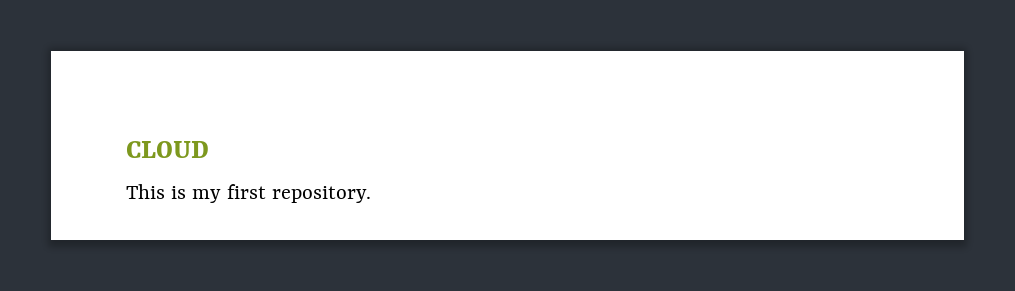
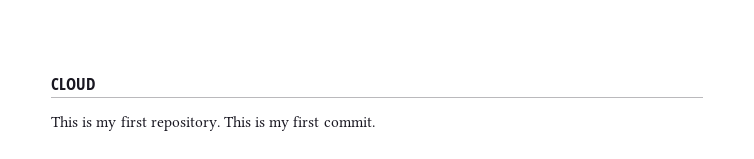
+ This is my first commit.

